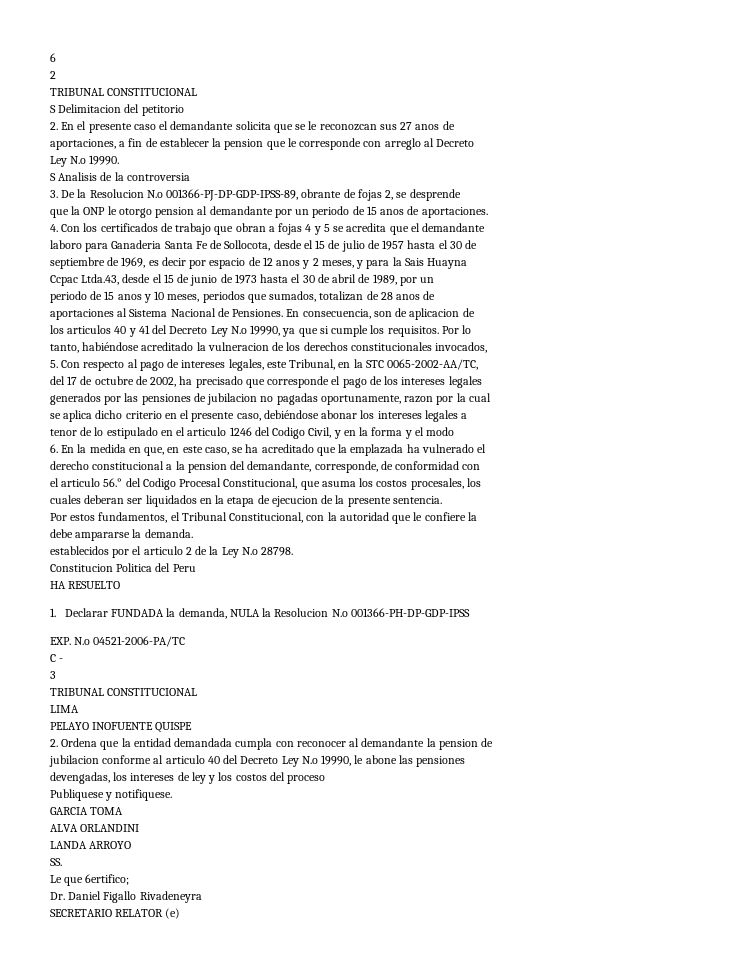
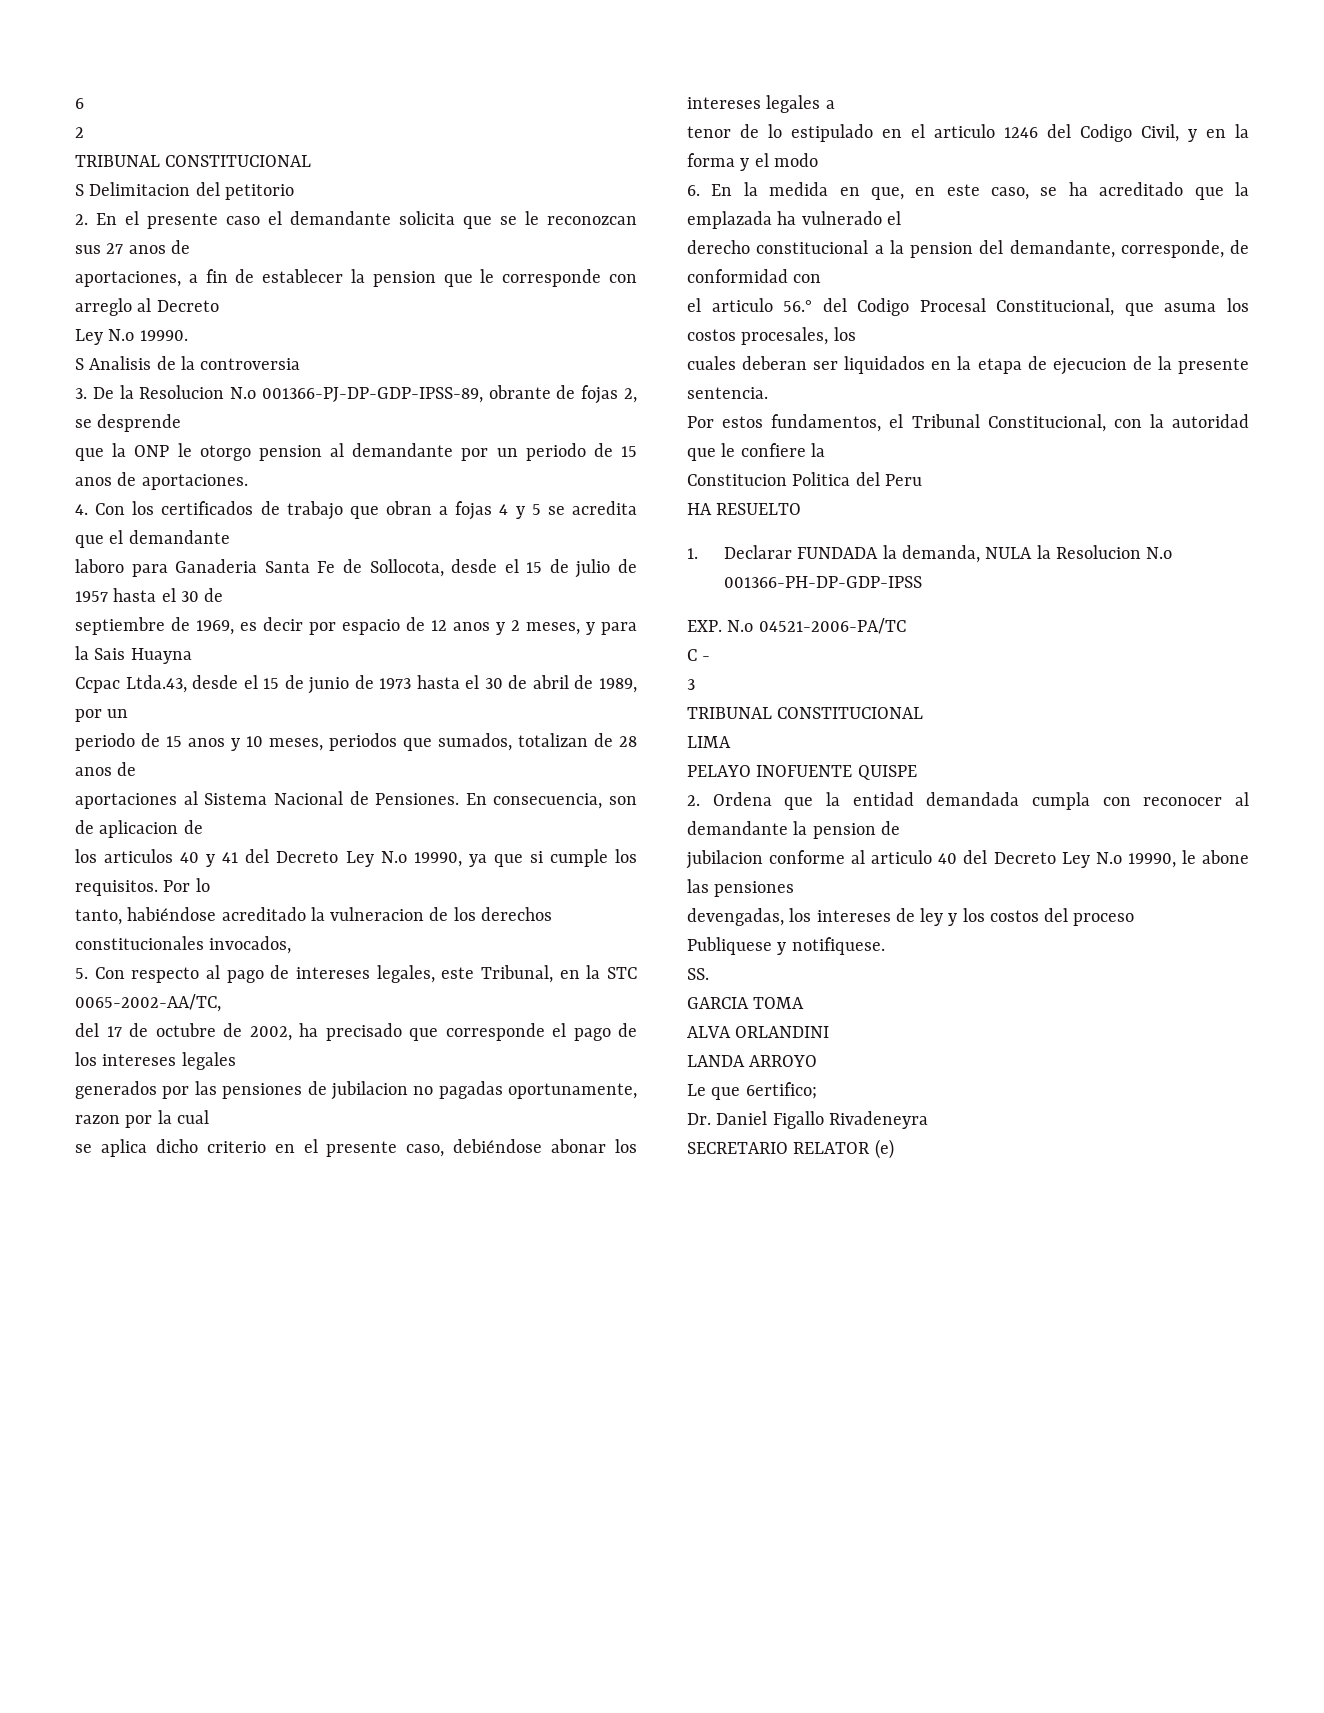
- debe ampararse la demanda.
- establecidos por el articulo 2 de la Ley N.o 28798.
+ SS.
- SS.

